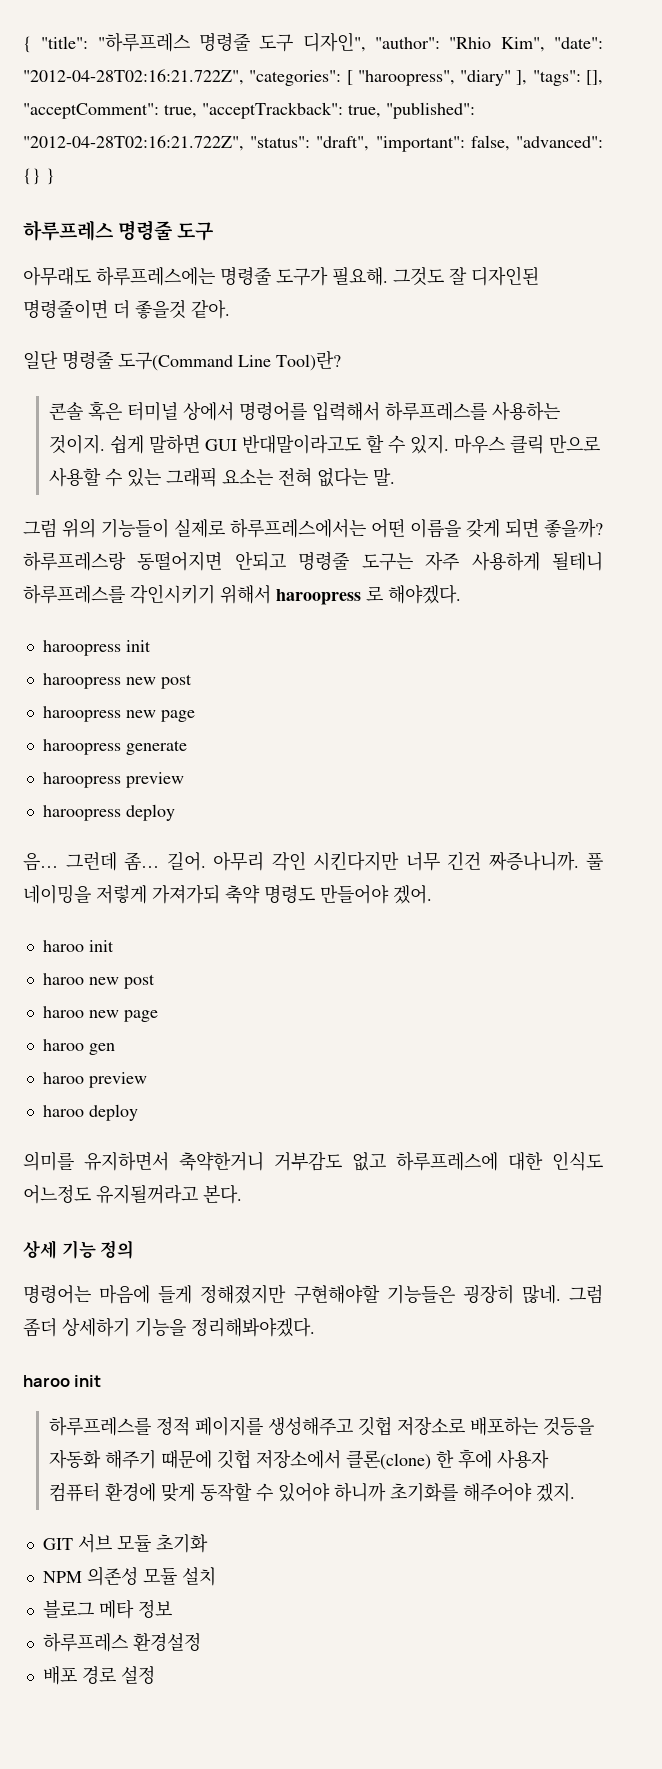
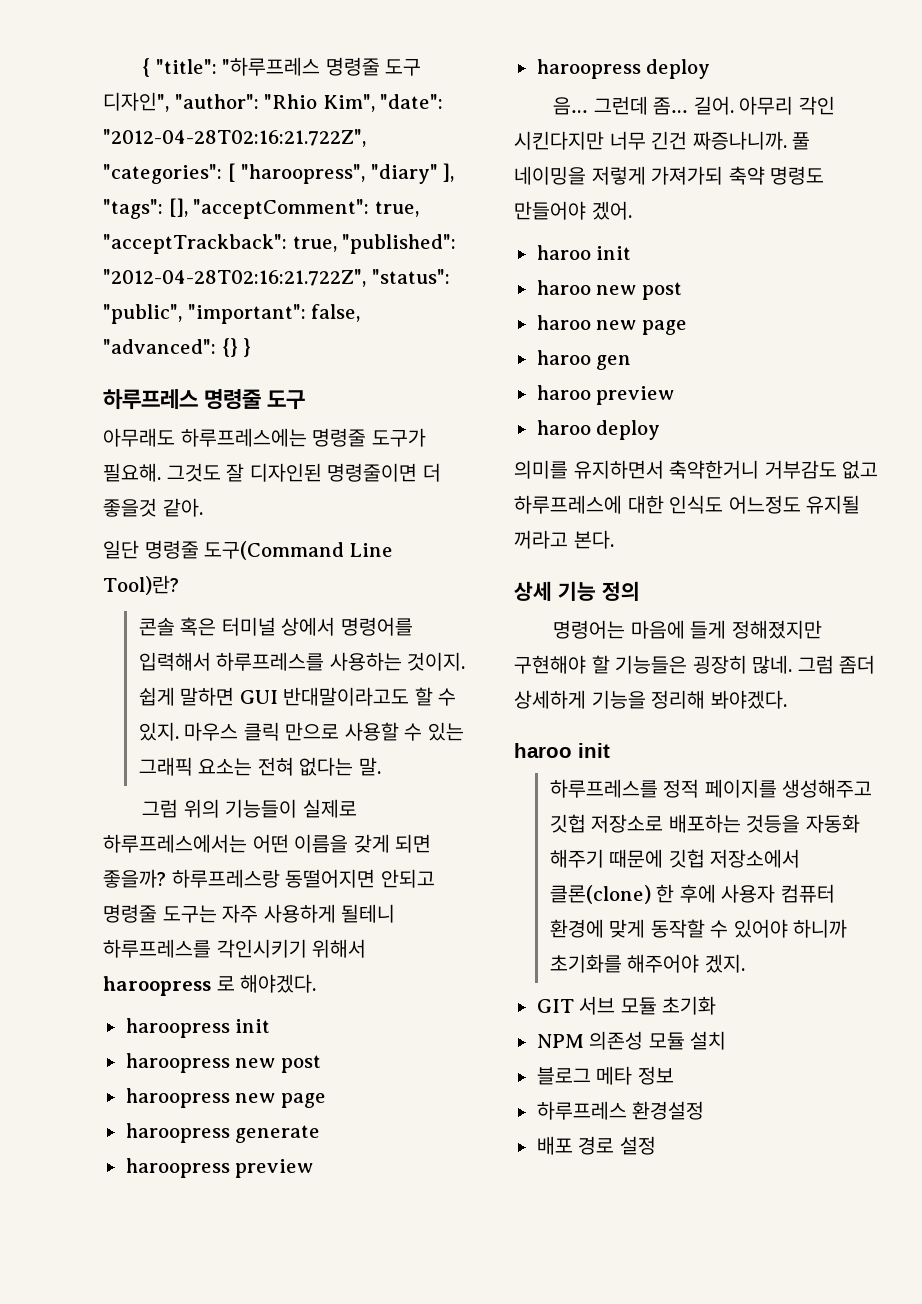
- { "title": "하루프레스 명령줄 도구 디자인", "author": "Rhio Kim", "date": "2012-04-28T02:16:21.722Z", "categories": [ "haroopress", "diary" ], "tags": [], "acceptComment": true, "acceptTrackback": true, "published": "2012-04-28T02:16:21.722Z", "status": "draft", "important": false, "advanced": {} }
+ { "title": "하루프레스 명령줄 도구 디자인", "author": "Rhio Kim", "date": "2012-04-28T02:16:21.722Z", "categories": [ "haroopress", "diary" ], "tags": [], "acceptComment": true, "acceptTrackback": true, "published": "2012-04-28T02:16:21.722Z", "status": "public", "important": false, "advanced": {} }
- 의미를 유지하면서 축약한거니 거부감도 없고 하루프레스에 대한 인식도 어느정도 유지될꺼라고 본다.
+ 의미를 유지하면서 축약한거니 거부감도 없고 하루프레스에 대한 인식도 어느정도 유지될 꺼라고 본다.
- 명령어는 마음에 들게 정해졌지만 구현해야할 기능들은 굉장히 많네.
+ 명령어는 마음에 들게 정해졌지만 구현해야 할 기능들은 굉장히 많네.
- 그럼 좀더 상세하기 기능을 정리해봐야겠다.
+ 그럼 좀더 상세하게 기능을 정리해 봐야겠다.

